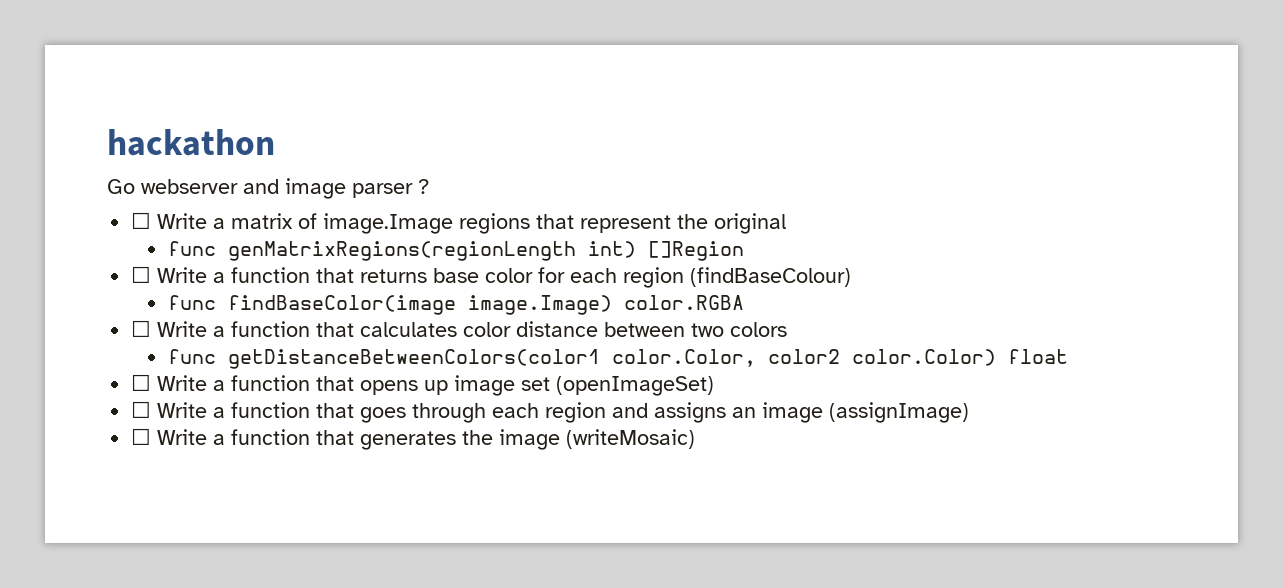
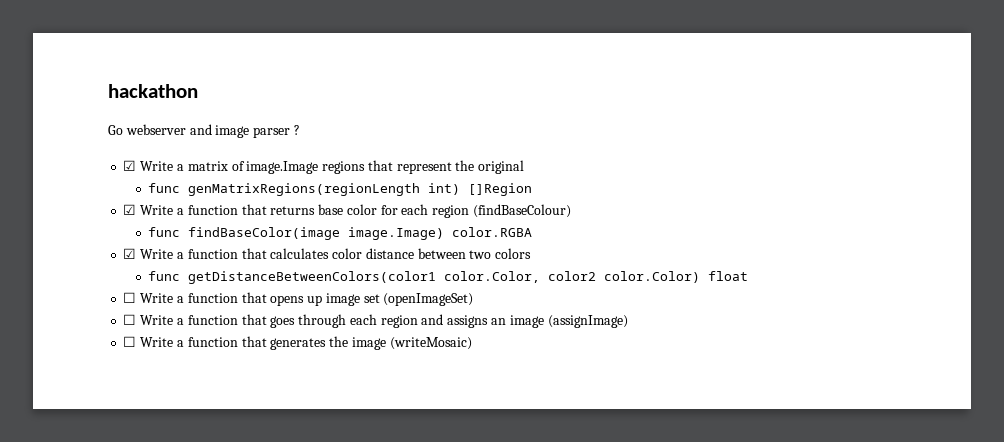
- ☐ Write a matrix of image.Image regions that represent the original
+ ☑ Write a matrix of image.Image regions that represent the original
- ☐ Write a function that returns base color for each region (findBaseColour)
+ ☑ Write a function that returns base color for each region (findBaseColour)
- ☐ Write a function that calculates color distance between two colors
+ ☑ Write a function that calculates color distance between two colors

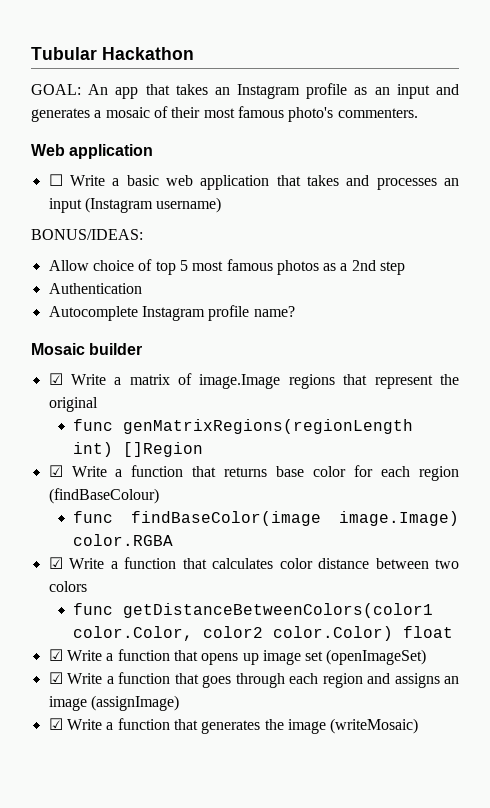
- hackathon
- Go webserver and image parser ?
+ Tubular Hackathon
+ GOAL: An app that takes an Instagram profile as an input and generates a mosaic of their most famous photo's commenters.
+ Web application
+ ☐ Write a basic web application that takes and processes an input (Instagram username)
+ BONUS/IDEAS:
+ Allow choice of top 5 most famous photos as a 2nd step
+ Authentication
+ Autocomplete Instagram profile name?
+ Mosaic builder
- ☐ Write a function that opens up image set (openImageSet)
+ ☑ Write a function that opens up image set (openImageSet)
- ☐ Write a function that goes through each region and assigns an image (assignImage)
+ ☑ Write a function that goes through each region and assigns an image (assignImage)
- ☐ Write a function that generates the image (writeMosaic)
+ ☑ Write a function that generates the image (writeMosaic)

